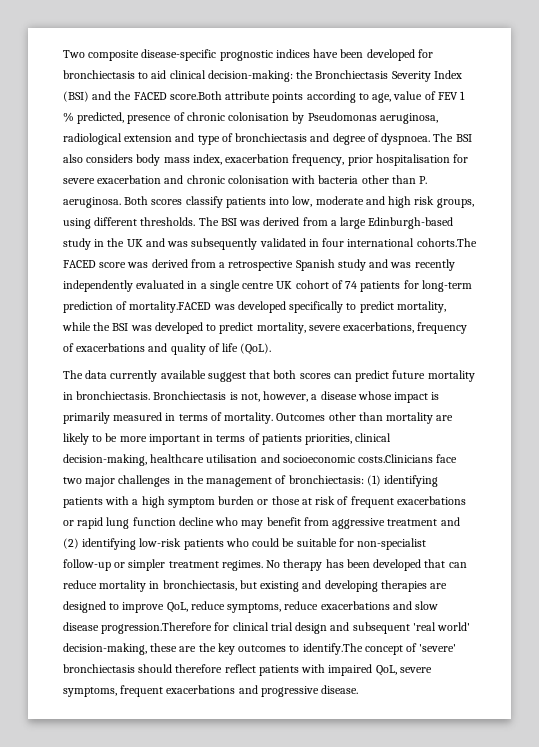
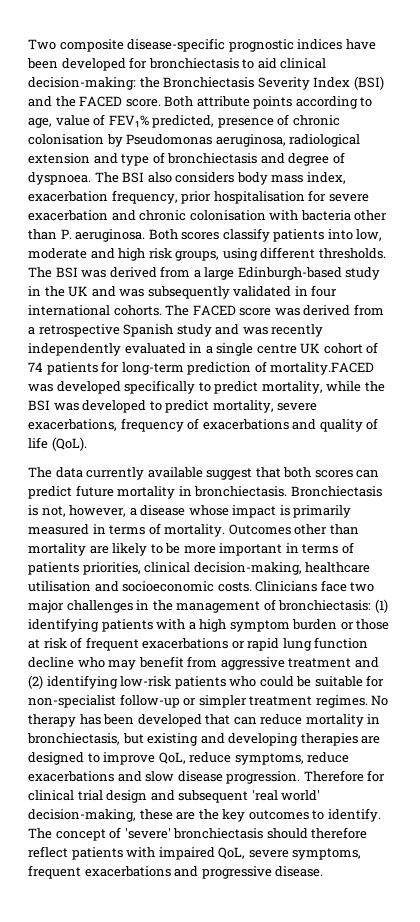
- Two composite disease-specific prognostic indices have been developed for bronchiectasis to aid clinical decision-making: the Bronchiectasis Severity Index (BSI) and the FACED score.Both attribute points according to age, value of FEV 1 % predicted, presence of chronic colonisation by Pseudomonas aeruginosa, radiological extension and type of bronchiectasis and degree of dyspnoea.
+ Two composite disease-specific prognostic indices have been developed for bronchiectasis to aid clinical decision-making: the Bronchiectasis Severity Index (BSI) and the FACED score. Both attribute points according to age, value of FEV₁% predicted, presence of chronic colonisation by Pseudomonas aeruginosa, radiological extension and type of bronchiectasis and degree of dyspnoea.
- The BSI was derived from a large Edinburgh-based study in the UK and was subsequently validated in four international cohorts.The FACED score was derived from a retrospective Spanish study and was recently independently evaluated in a single centre UK cohort of 74 patients for long-term prediction of mortality.FACED was developed specifically to predict mortality, while the BSI was developed to predict mortality, severe exacerbations, frequency of exacerbations and quality of life (QoL).
+ The BSI was derived from a large Edinburgh-based study in the UK and was subsequently validated in four international cohorts. The FACED score was derived from a retrospective Spanish study and was recently independently evaluated in a single centre UK cohort of 74 patients for long-term prediction of mortality.FACED was developed specifically to predict mortality, while the BSI was developed to predict mortality, severe exacerbations, frequency of exacerbations and quality of life (QoL).
- Outcomes other than mortality are likely to be more important in terms of patients priorities, clinical decision-making, healthcare utilisation and socioeconomic costs.Clinicians face two major challenges in the management of bronchiectasis:
+ Outcomes other than mortality are likely to be more important in terms of patients priorities, clinical decision-making, healthcare utilisation and socioeconomic costs. Clinicians face two major challenges in the management of bronchiectasis:
- No therapy has been developed that can reduce mortality in bronchiectasis, but existing and developing therapies are designed to improve QoL, reduce symptoms, reduce exacerbations and slow disease progression.Therefore for clinical trial design and subsequent 'real world' decision-making, these are the key outcomes to identify.The concept of 'severe' bronchiectasis should therefore reflect patients with impaired QoL, severe symptoms, frequent exacerbations and progressive disease.
+ No therapy has been developed that can reduce mortality in bronchiectasis, but existing and developing therapies are designed to improve QoL, reduce symptoms, reduce exacerbations and slow disease progression. Therefore for clinical trial design and subsequent 'real world' decision-making, these are the key outcomes to identify. The concept of 'severe' bronchiectasis should therefore reflect patients with impaired QoL, severe symptoms, frequent exacerbations and progressive disease.

